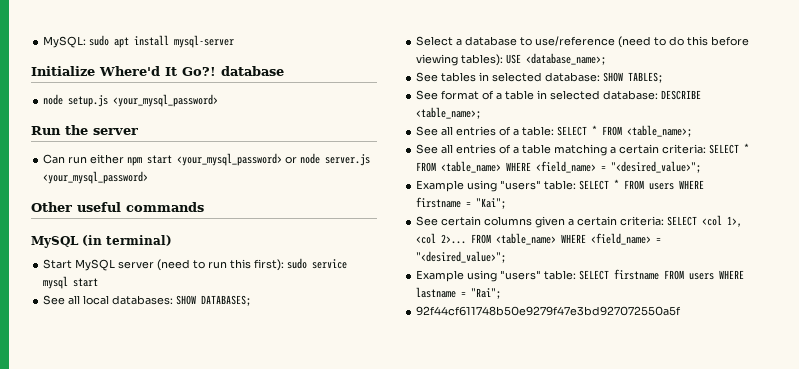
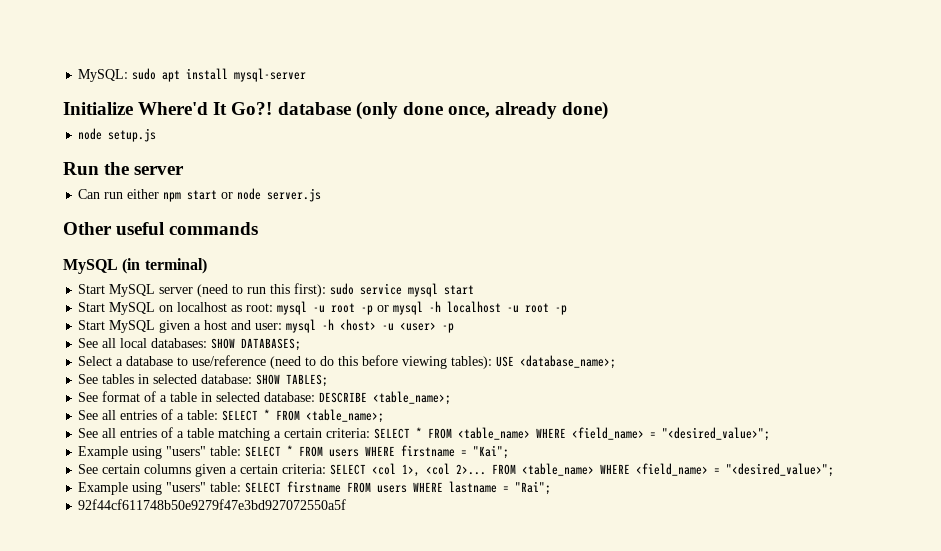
- Initialize Where'd It Go?! database
+ Initialize Where'd It Go?! database (only done once, already done)
- node setup.js <your_mysql_password>
+ node setup.js
- Can run either npm start <your_mysql_password> or node server.js <your_mysql_password>
+ Can run either npm start or node server.js
+ Start MySQL on localhost as root: mysql -u root -p or mysql -h localhost -u root -p
+ Start MySQL given a host and user: mysql -h <host> -u <user> -p

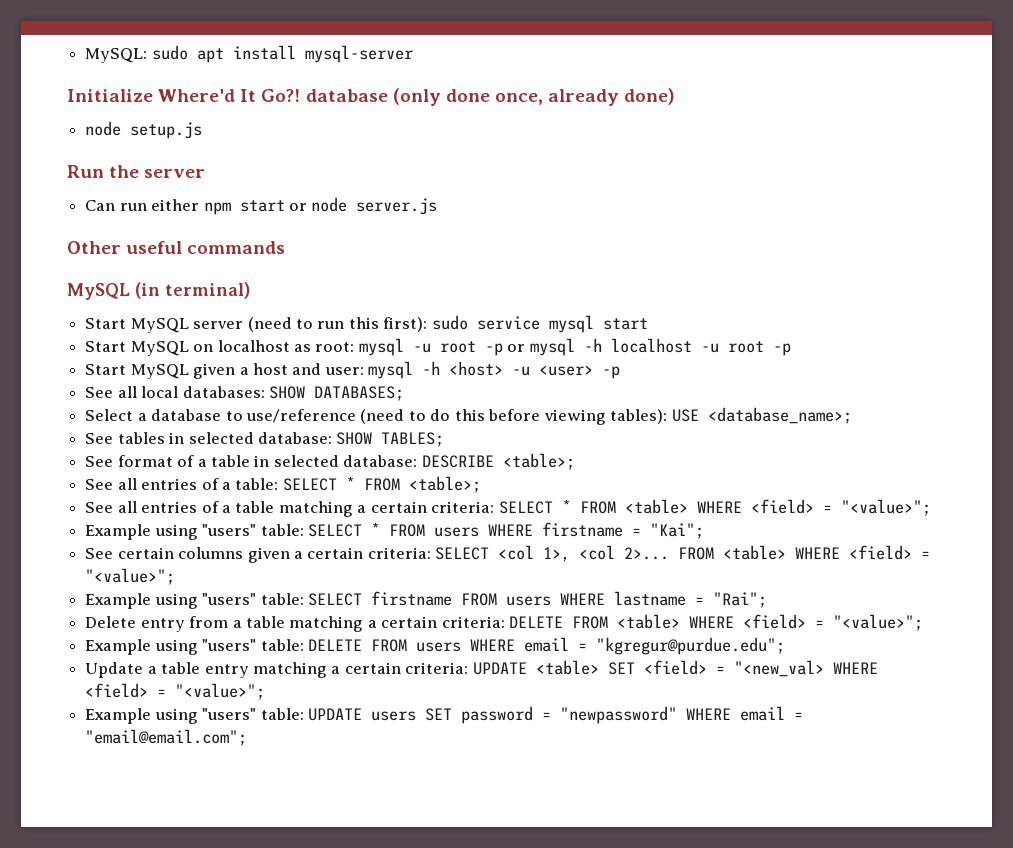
- See format of a table in selected database: DESCRIBE <table_name>;
+ See format of a table in selected database: DESCRIBE <table>;
- See all entries of a table: SELECT * FROM <table_name>;
+ See all entries of a table: SELECT * FROM <table>;
- See all entries of a table matching a certain criteria: SELECT * FROM <table_name> WHERE <field_name> = "<desired_value>";
+ See all entries of a table matching a certain criteria: SELECT * FROM <table> WHERE <field> = "<value>";
- See certain columns given a certain criteria: SELECT <col 1>, <col 2>... FROM <table_name> WHERE <field_name> = "<desired_value>";
+ See certain columns given a certain criteria: SELECT <col 1>, <col 2>... FROM <table> WHERE <field> = "<value>";
- 92f44cf611748b50e9279f47e3bd927072550a5f
+ Delete entry from a table matching a certain criteria: DELETE FROM <table> WHERE <field> = "<value>";
+ Example using "users" table: DELETE FROM users WHERE email = "kgregur@purdue.edu";
+ Update a table entry matching a certain criteria: UPDATE <table> SET <field> = "<new_val> WHERE <field> = "<value>";
+ Example using "users" table: UPDATE users SET password = "newpassword" WHERE email = "email@email.com";

